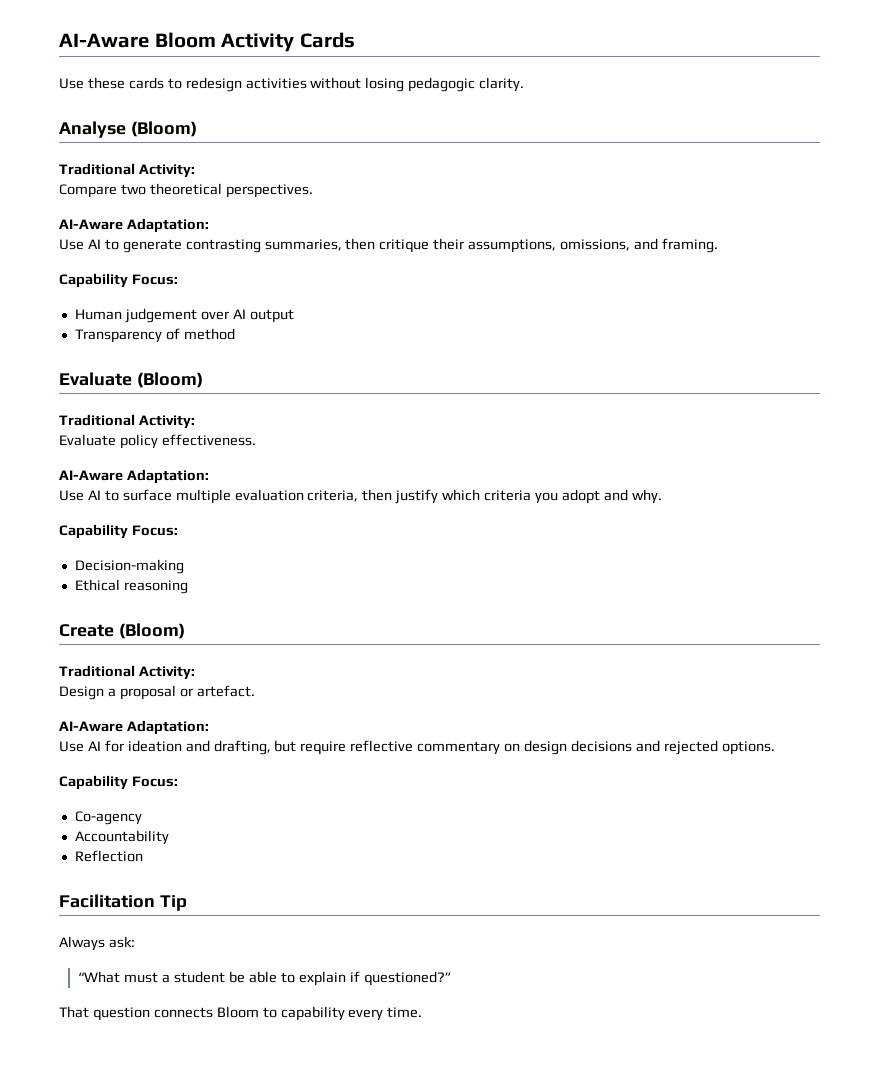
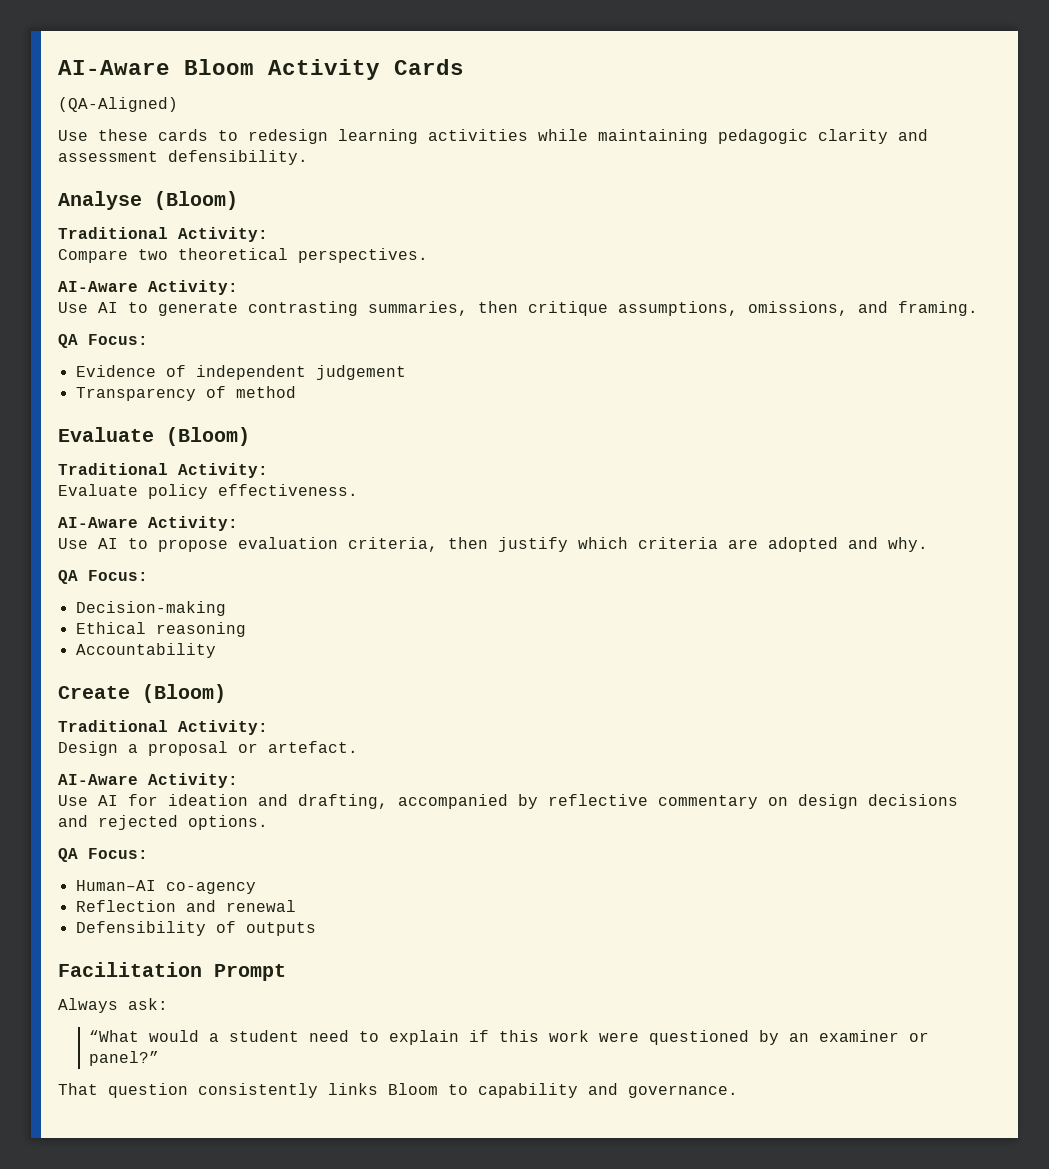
+ (QA-Aligned)
- Use these cards to redesign activities without losing pedagogic clarity.
+ Use these cards to redesign learning activities while maintaining pedagogic clarity and assessment defensibility.
  Compare two theoretical perspectives.
- AI-Aware Adaptation:
+ AI-Aware Activity:
- Use AI to generate contrasting summaries, then critique their assumptions, omissions, and framing.
- Capability Focus:
- Human judgement over AI output
+ Use AI to generate contrasting summaries, then critique assumptions, omissions, and framing.
+ QA Focus:
+ Evidence of independent judgement
  Evaluate policy effectiveness.
- AI-Aware Adaptation:
- Use AI to surface multiple evaluation criteria, then justify which criteria you adopt and why.
- Capability Focus:
+ AI-Aware Activity:
+ Use AI to propose evaluation criteria, then justify which criteria are adopted and why.
+ QA Focus:
+ Accountability
  Design a proposal or artefact.
- AI-Aware Adaptation:
+ AI-Aware Activity:
- Use AI for ideation and drafting, but require reflective commentary on design decisions and rejected options.
- Capability Focus:
- Co-agency
- Accountability
+ Use AI for ideation and drafting, accompanied by reflective commentary on design decisions and rejected options.
+ QA Focus:
+ Human–AI co-agency
- Reflection
+ Reflection and renewal
+ Defensibility of outputs
- Facilitation Tip
+ Facilitation Prompt
- “What must a student be able to explain if questioned?”
+ “What would a student need to explain if this work were questioned by an examiner or panel?”
- That question connects Bloom to capability every time.
+ That question consistently links Bloom to capability and governance.

